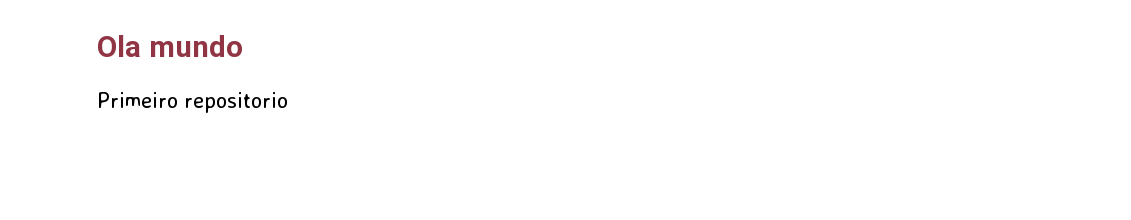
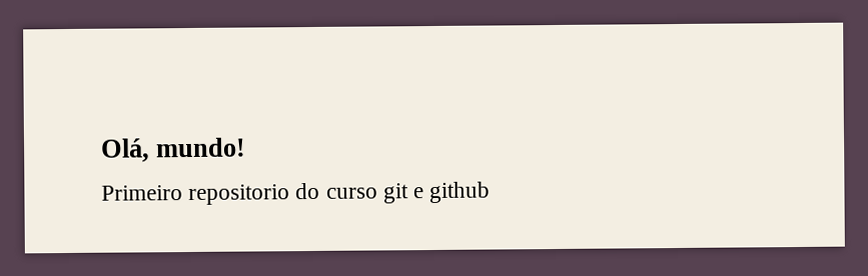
- Ola mundo
+ Olá, mundo!
- Primeiro repositorio
+ Primeiro repositorio do curso git e github

